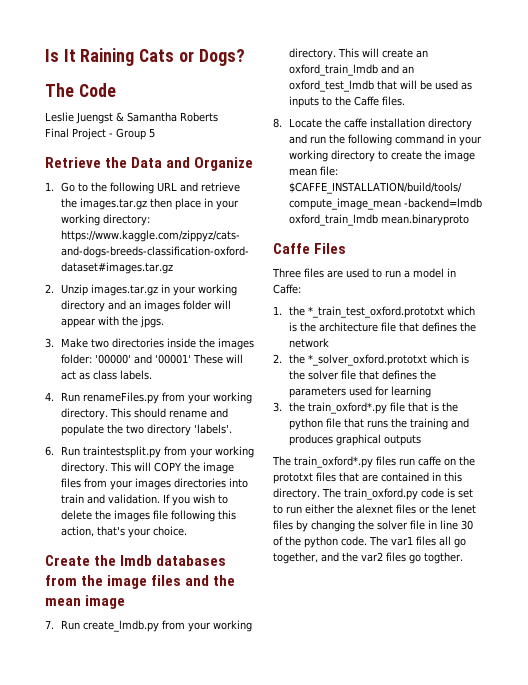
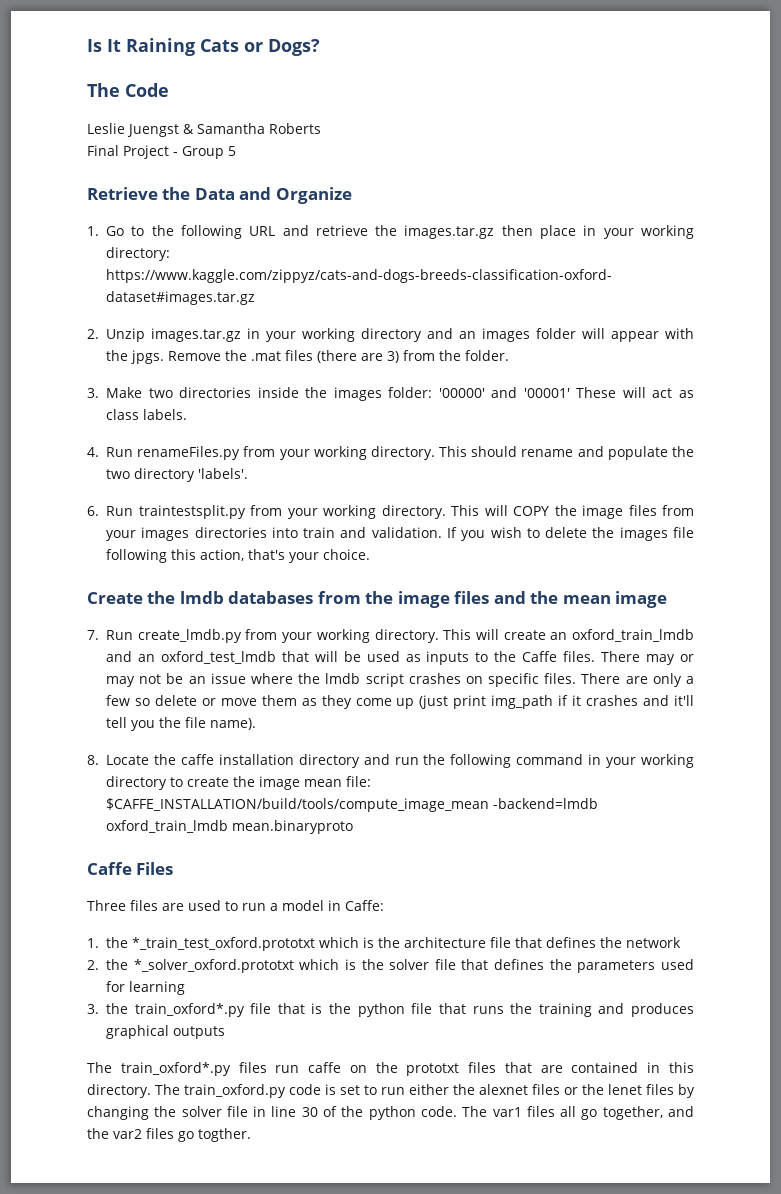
+ Remove the .mat files (there are 3) from the folder.
+ There may or may not be an issue where the lmdb script crashes on specific files. There are only a few so delete or move them as they come up (just print img_path if it crashes and it'll tell you the file name).

